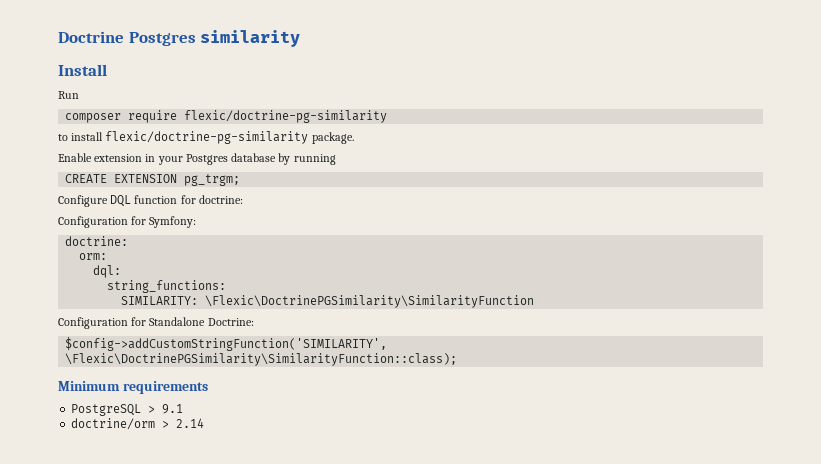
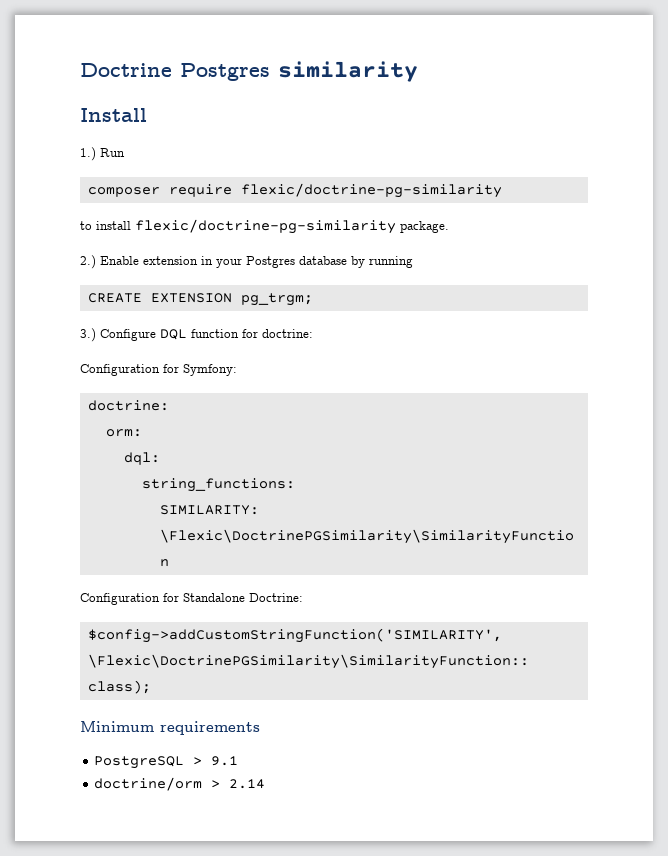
- Run
+ 1.) Run
- Enable extension in your Postgres database by running
+ 2.) Enable extension in your Postgres database by running
- Configure DQL function for doctrine:
+ 3.) Configure DQL function for doctrine:

